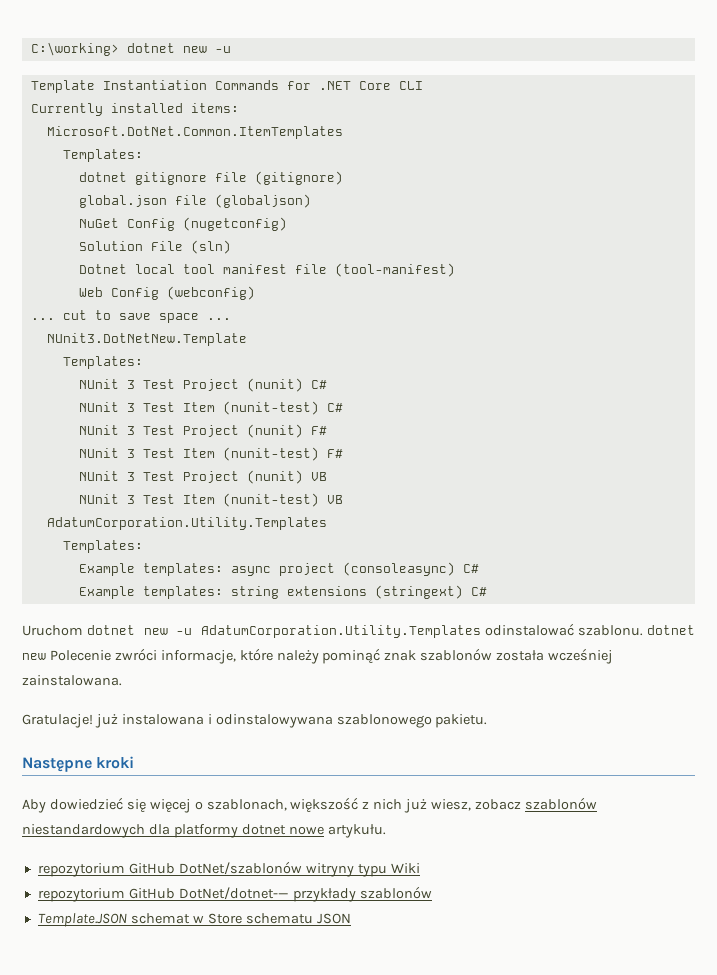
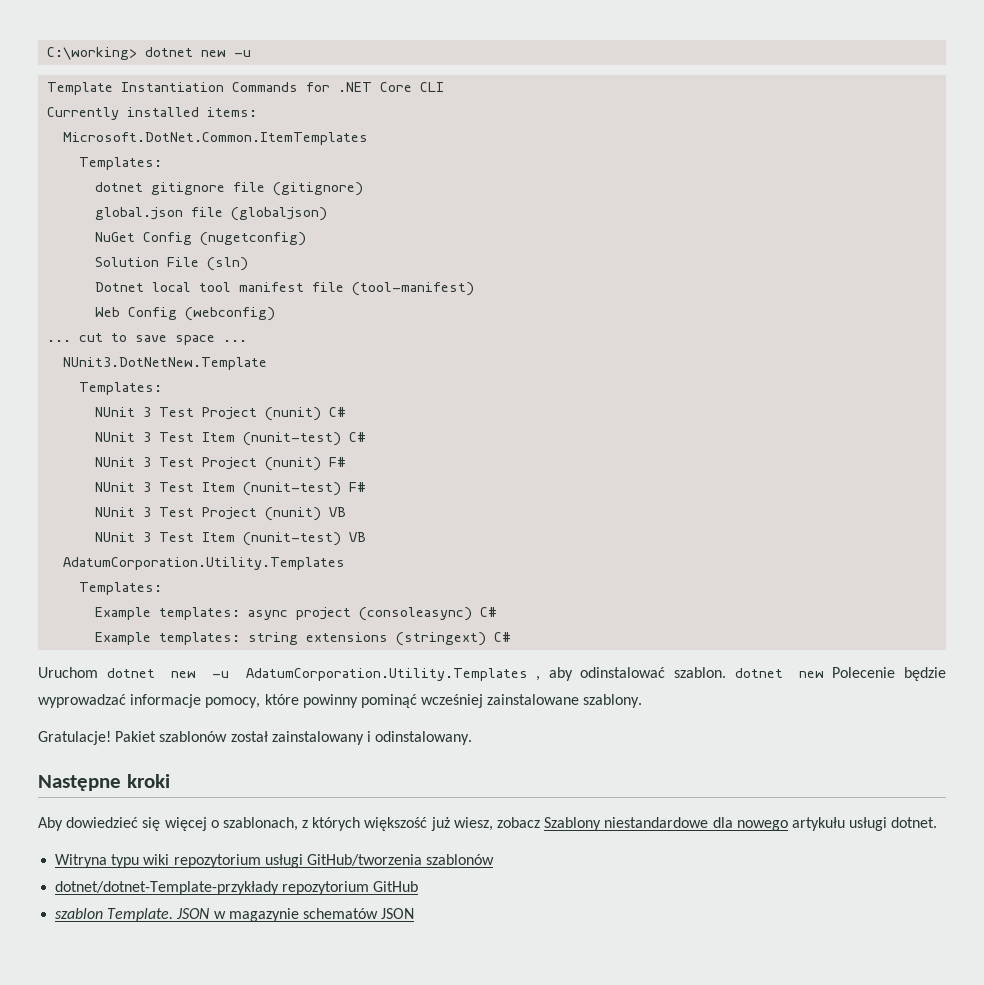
- Uruchom dotnet new -u AdatumCorporation.Utility.Templates odinstalować szablonu. dotnet new Polecenie zwróci informacje, które należy pominąć znak szablonów została wcześniej zainstalowana.
- Gratulacje! już instalowana i odinstalowywana szablonowego pakietu.
+ Uruchom dotnet new -u AdatumCorporation.Utility.Templates , aby odinstalować szablon. dotnet new Polecenie będzie wyprowadzać informacje pomocy, które powinny pominąć wcześniej zainstalowane szablony.
+ Gratulacje! Pakiet szablonów został zainstalowany i odinstalowany.
- Aby dowiedzieć się więcej o szablonach, większość z nich już wiesz, zobacz szablonów niestandardowych dla platformy dotnet nowe artykułu.
- repozytorium GitHub DotNet/szablonów witryny typu Wiki
- repozytorium GitHub DotNet/dotnet-— przykłady szablonów
- Template.JSON schemat w Store schematu JSON
+ Aby dowiedzieć się więcej o szablonach, z których większość już wiesz, zobacz Szablony niestandardowe dla nowego artykułu usługi dotnet.
+ Witryna typu wiki repozytorium usługi GitHub/tworzenia szablonów
+ dotnet/dotnet-Template-przykłady repozytorium GitHub
+ szablon Template. JSON w magazynie schematów JSON

